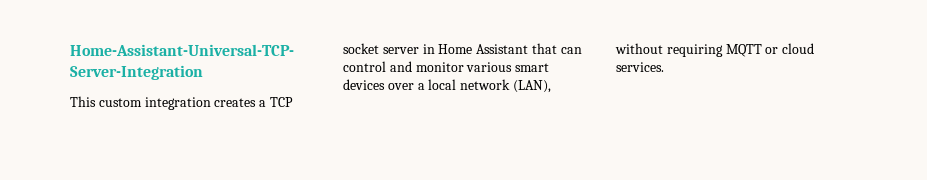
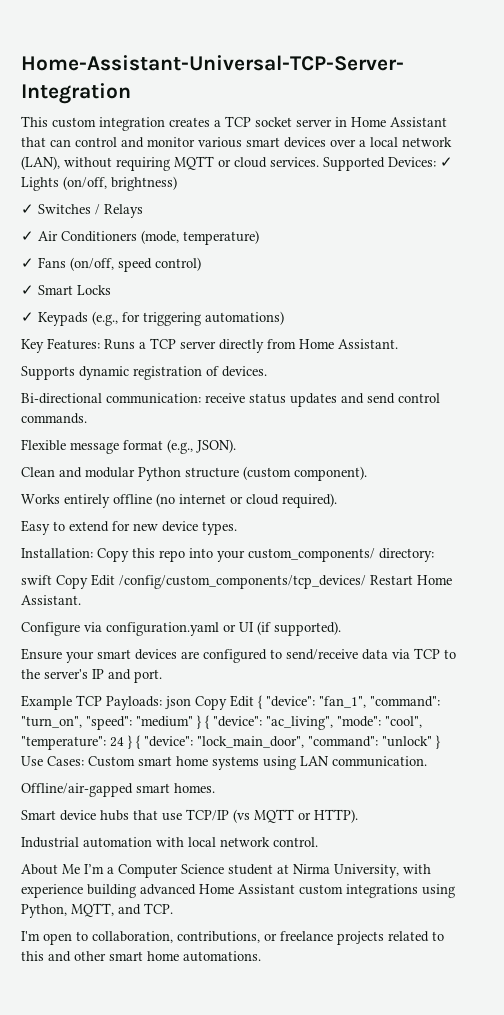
+ Supported Devices: ✓ Lights (on/off, brightness)
+ ✓ Switches / Relays
+ ✓ Air Conditioners (mode, temperature)
+ ✓ Fans (on/off, speed control)
+ ✓ Smart Locks
+ ✓ Keypads (e.g., for triggering automations)
+ Key Features: Runs a TCP server directly from Home Assistant.
+ Supports dynamic registration of devices.
+ Bi-directional communication: receive status updates and send control commands.
+ Flexible message format (e.g., JSON).
+ Clean and modular Python structure (custom component).
+ Works entirely offline (no internet or cloud required).
+ Easy to extend for new device types.
+ Installation: Copy this repo into your custom_components/ directory:
+ swift Copy Edit /config/custom_components/tcp_devices/ Restart Home Assistant.
+ Configure via configuration.yaml or UI (if supported).
+ Ensure your smart devices are configured to send/receive data via TCP to the server's IP and port.
+ Example TCP Payloads: json Copy Edit { "device": "fan_1", "command": "turn_on", "speed": "medium" } { "device": "ac_living", "mode": "cool", "temperature": 24 } { "device": "lock_main_door", "command": "unlock" } Use Cases: Custom smart home systems using LAN communication.
+ Offline/air-gapped smart homes.
+ Smart device hubs that use TCP/IP (vs MQTT or HTTP).
+ Industrial automation with local network control.
+ About Me I’m a Computer Science student at Nirma University, with experience building advanced Home Assistant custom integrations using Python, MQTT, and TCP.
+ I'm open to collaboration, contributions, or freelance projects related to this and other smart home automations.

